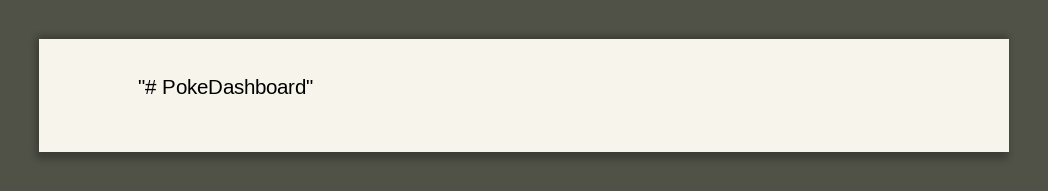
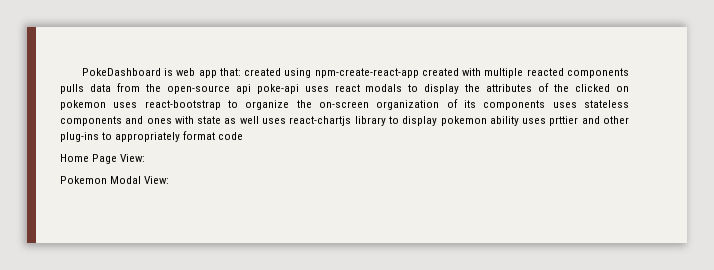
- "# PokeDashboard"
+ PokeDashboard is web app that: created using npm-create-react-app created with multiple reacted components pulls data from the open-source api poke-api uses react modals to display the attributes of the clicked on pokemon uses react-bootstrap to organize the on-screen organization of its components uses stateless components and ones with state as well uses react-chartjs library to display pokemon ability uses prttier and other plug-ins to appropriately format code
+ Home Page View:
+ Pokemon Modal View:

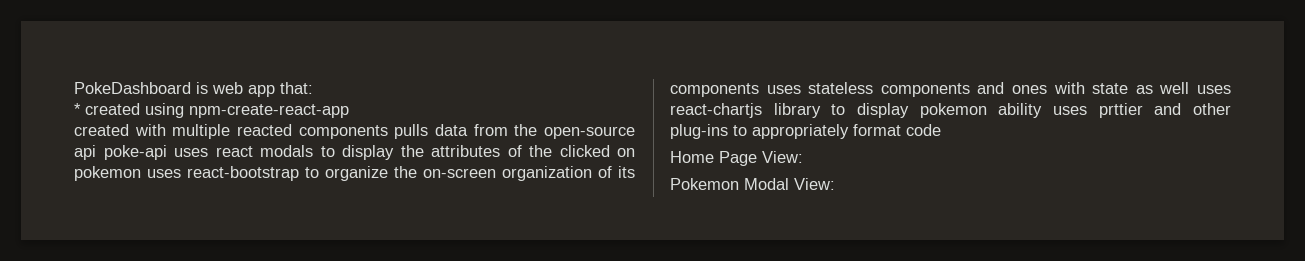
- PokeDashboard is web app that: created using npm-create-react-app created with multiple reacted components pulls data from the open-source api poke-api uses react modals to display the attributes of the clicked on pokemon uses react-bootstrap to organize the on-screen organization of its components uses stateless components and ones with state as well uses react-chartjs library to display pokemon ability uses prttier and other plug-ins to appropriately format code
+ PokeDashboard is web app that:
+ * created using npm-create-react-app
+ created with multiple reacted components pulls data from the open-source api poke-api uses react modals to display the attributes of the clicked on pokemon uses react-bootstrap to organize the on-screen organization of its components uses stateless components and ones with state as well uses react-chartjs library to display pokemon ability uses prttier and other plug-ins to appropriately format code

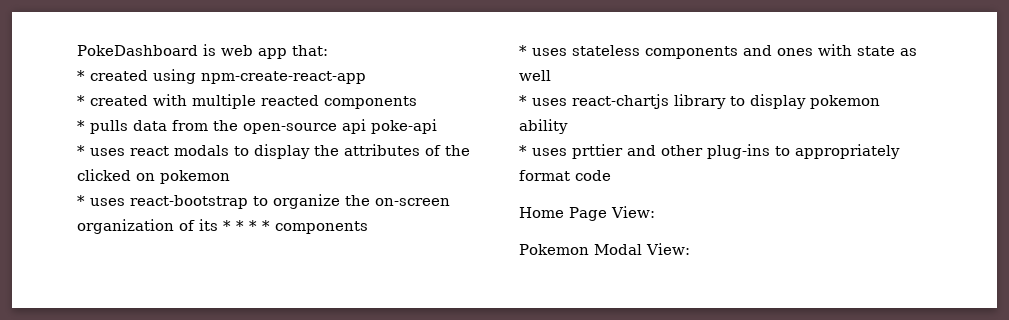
- created with multiple reacted components pulls data from the open-source api poke-api uses react modals to display the attributes of the clicked on pokemon uses react-bootstrap to organize the on-screen organization of its components uses stateless components and ones with state as well uses react-chartjs library to display pokemon ability uses prttier and other plug-ins to appropriately format code
+ * created with multiple reacted components
+ * pulls data from the open-source api poke-api
+ * uses react modals to display the attributes of the clicked on pokemon
+ * uses react-bootstrap to organize the on-screen organization of its * * * * components
+ * uses stateless components and ones with state as well
+ * uses react-chartjs library to display pokemon ability
+ * uses prttier and other plug-ins to appropriately format code

